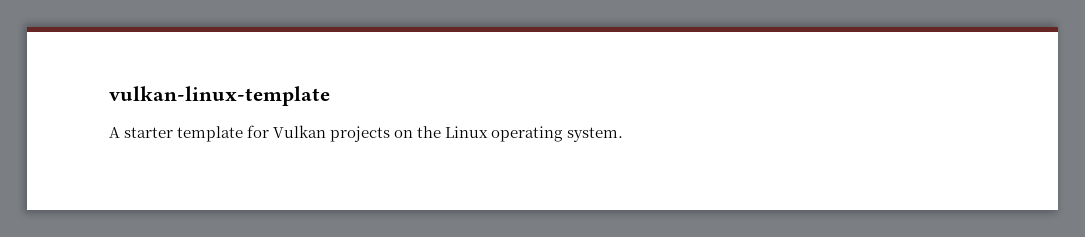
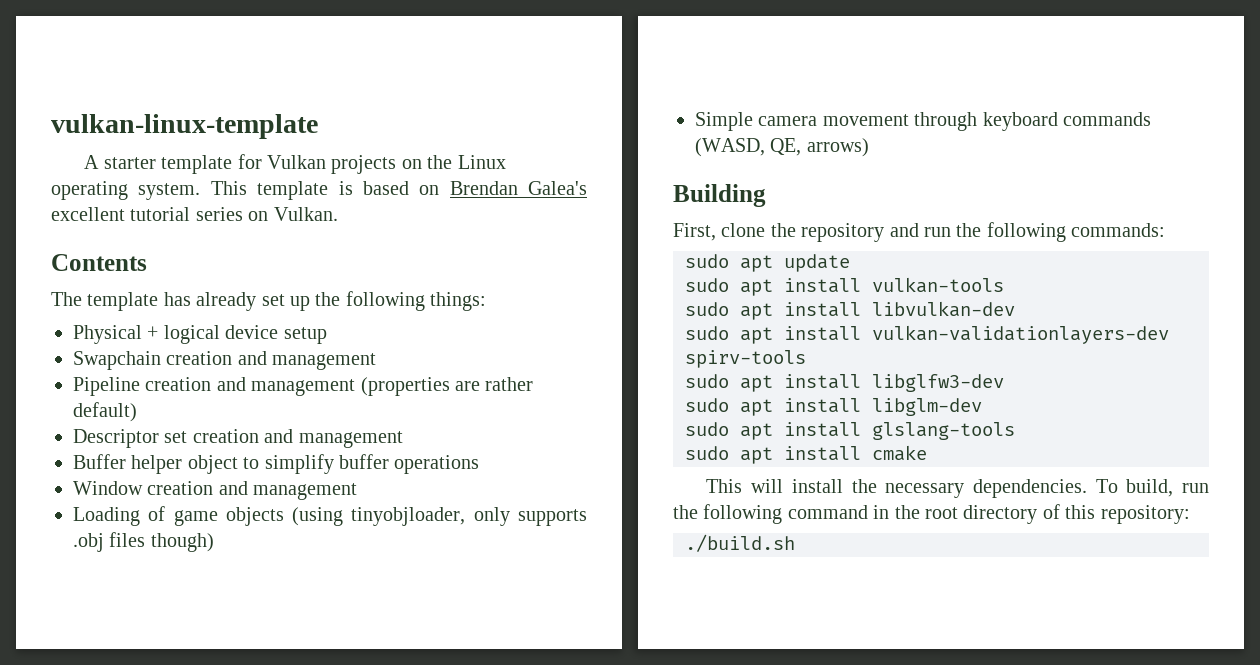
+ This template is based on Brendan Galea's excellent tutorial series on Vulkan.
+ Contents
+ The template has already set up the following things:
+ Physical + logical device setup
+ Swapchain creation and management
+ Pipeline creation and management (properties are rather default)
+ Descriptor set creation and management
+ Buffer helper object to simplify buffer operations
+ Window creation and management
+ Loading of game objects (using tinyobjloader, only supports .obj files though)
+ Simple camera movement through keyboard commands (WASD, QE, arrows)
+ Building
+ First, clone the repository and run the following commands:
+ sudo apt update
+ sudo apt install vulkan-tools
+ sudo apt install libvulkan-dev
+ sudo apt install vulkan-validationlayers-dev spirv-tools
+ sudo apt install libglfw3-dev
+ sudo apt install libglm-dev
+ sudo apt install glslang-tools
+ sudo apt install cmake
+ This will install the necessary dependencies. To build, run the following command in the root directory of this repository:
+ ./build.sh

